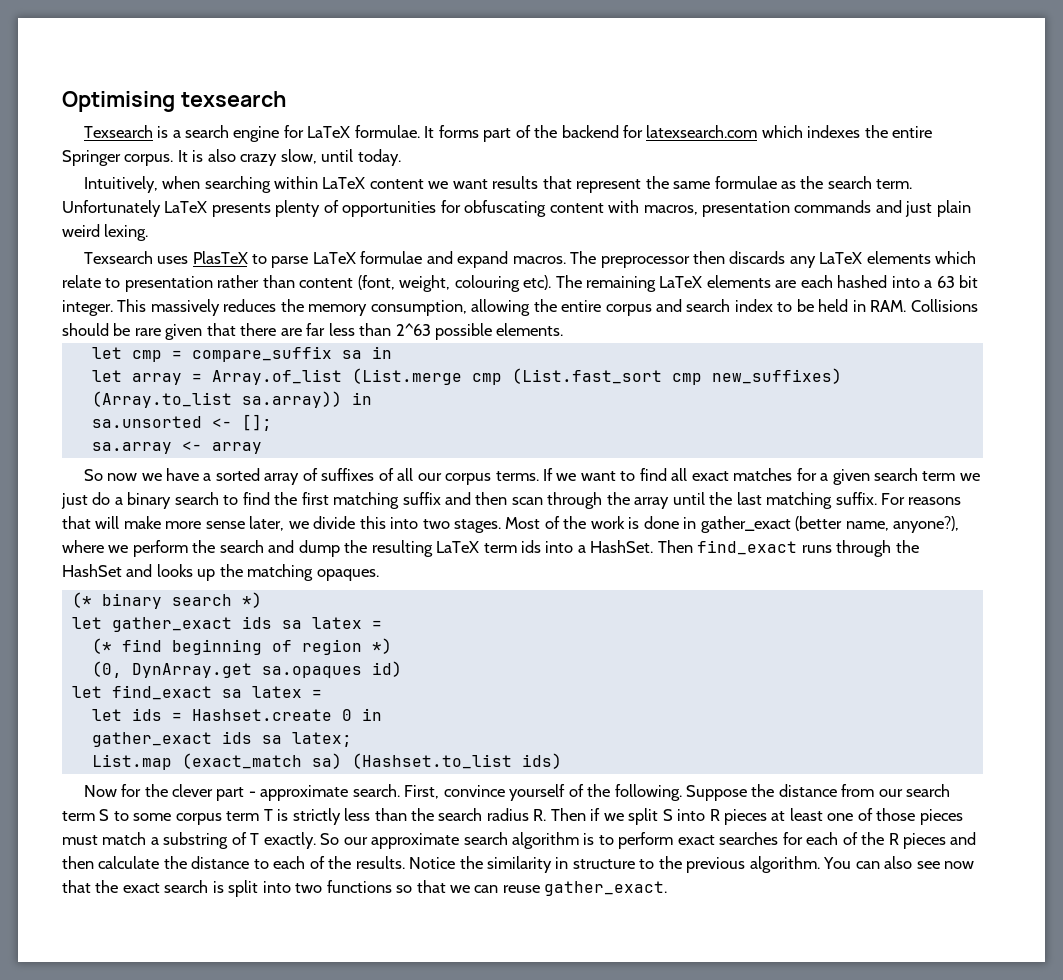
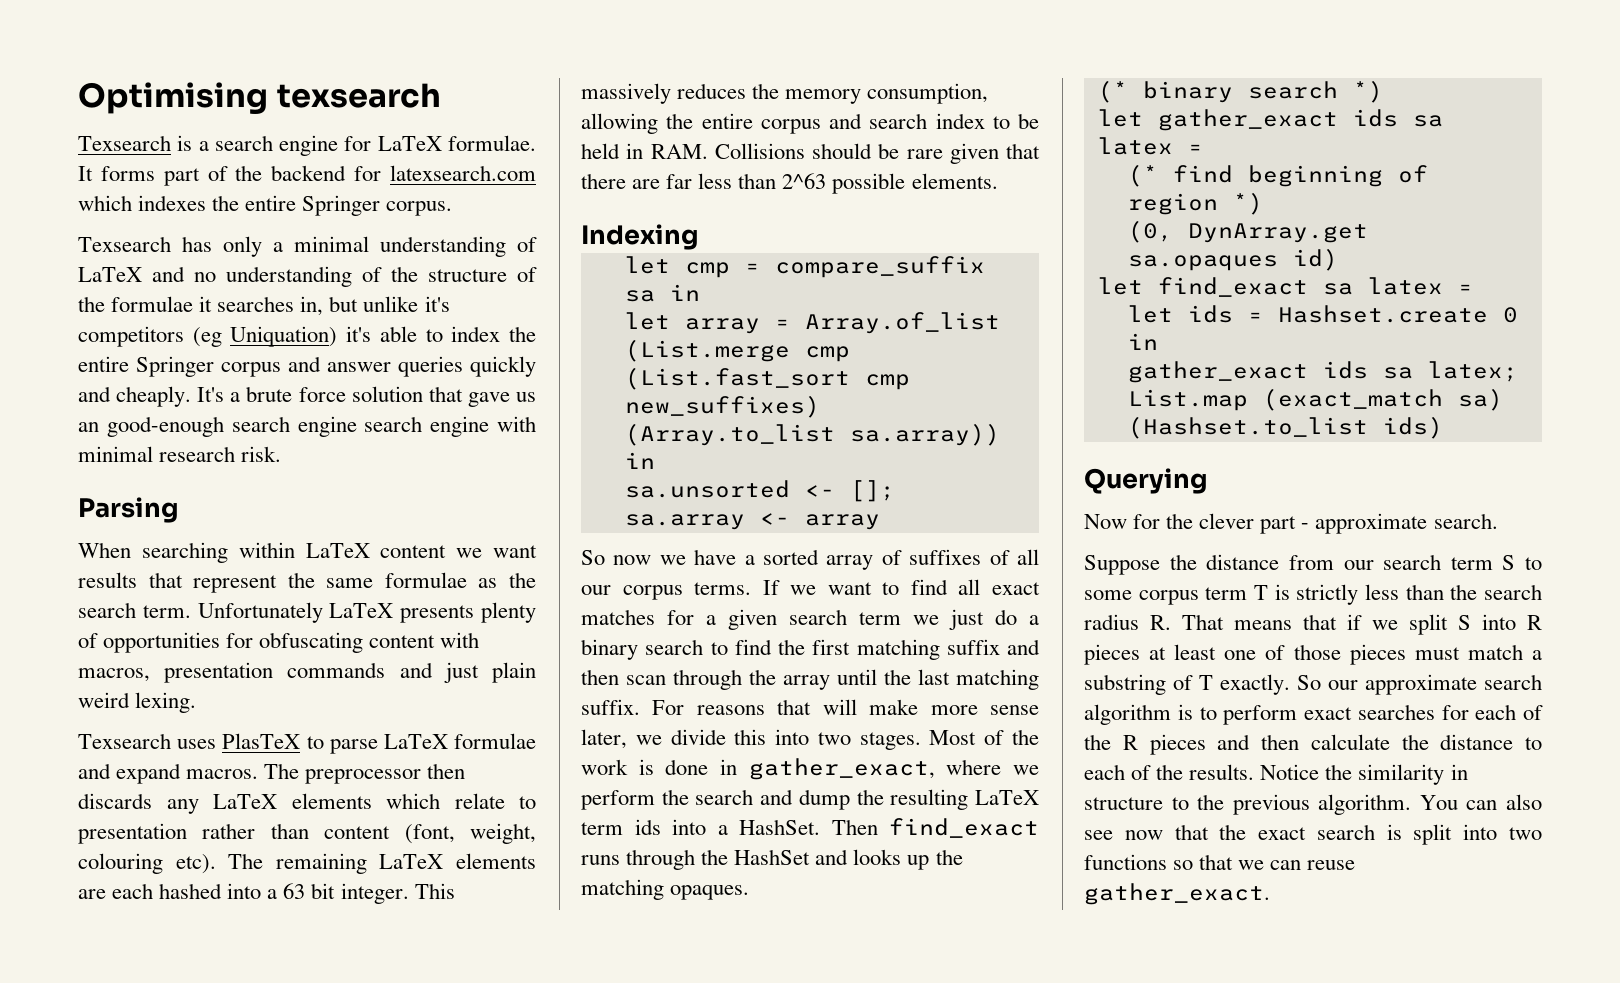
- It forms part of the backend for latexsearch.com which indexes the entire Springer corpus. It is also crazy slow, until today.
- Intuitively, when searching within LaTeX content we want results that represent the same formulae as the search term.
+ It forms part of the backend for latexsearch.com which indexes the entire Springer corpus.
+ Texsearch has only a minimal understanding of LaTeX and no understanding of the structure of the formulae it searches in, but unlike it's competitors (eg Uniquation) it's able to index the entire Springer corpus and answer queries quickly and cheaply. It's a brute force solution that gave us an good-enough search engine search engine with minimal research risk.
+ Parsing
+ When searching within LaTeX content we want results that represent the same formulae as the search term.
+ Indexing
- Most of the work is done in gather_exact (better name, anyone?), where we perform the search and dump the resulting LaTeX term ids into a HashSet.
+ Most of the work is done in gather_exact, where we perform the search and dump the resulting LaTeX term ids into a HashSet.
+ Querying
- Now for the clever part - approximate search. First, convince yourself of the following. Suppose the distance from our search term S to some corpus term T is strictly less than the search radius R. Then if we split S into R pieces at least one of those pieces must match a substring of T exactly.
+ Now for the clever part - approximate search.
+ Suppose the distance from our search term S to some corpus term T is strictly less than the search radius R. That means that if we split S into R pieces at least one of those pieces must match a substring of T exactly.

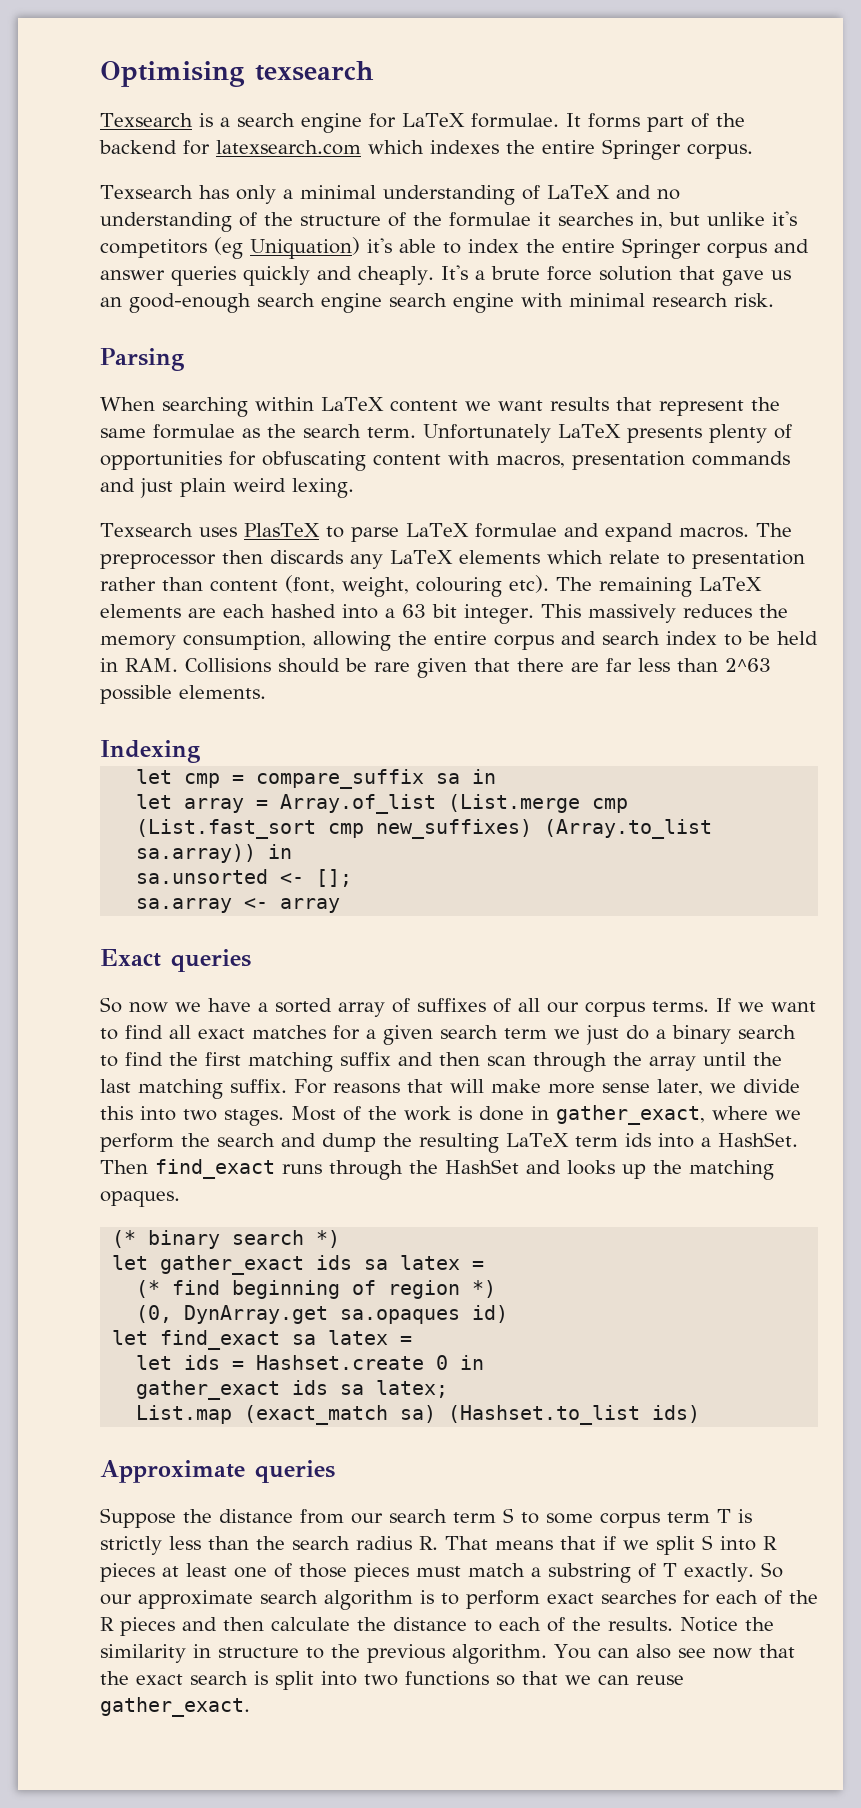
+ Exact queries
- Querying
- Now for the clever part - approximate search.
+ Approximate queries

